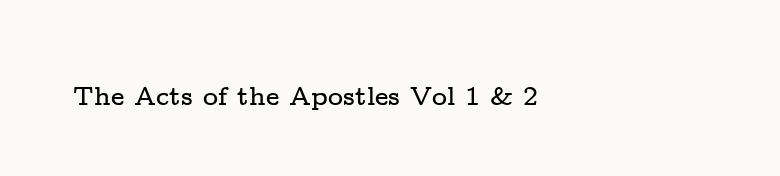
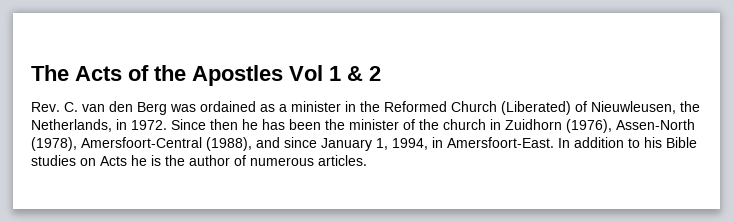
+ Rev. C. van den Berg was ordained as a minister in the Reformed Church (Liberated) of Nieuwleusen, the Netherlands, in 1972. Since then he has been the minister of the church in Zuidhorn (1976), Assen-North (1978), Amersfoort-Central (1988), and since January 1, 1994, in Amersfoort-East. In addition to his Bible studies on Acts he is the author of numerous articles.

